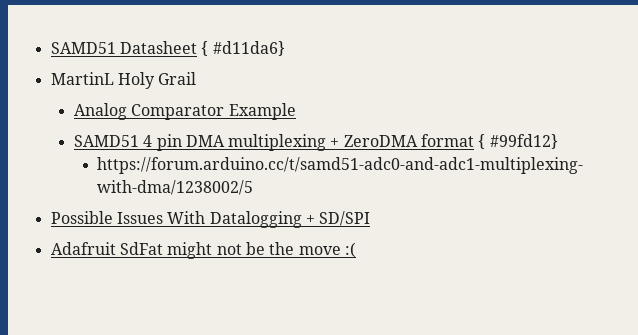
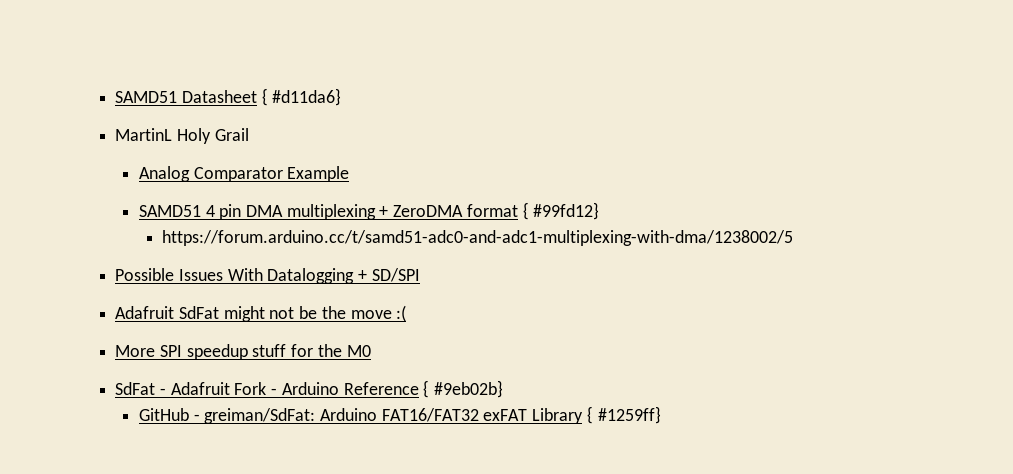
+ More SPI speedup stuff for the M0
+ SdFat - Adafruit Fork - Arduino Reference { #9eb02b}
+ GitHub - greiman/SdFat: Arduino FAT16/FAT32 exFAT Library { #1259ff}

